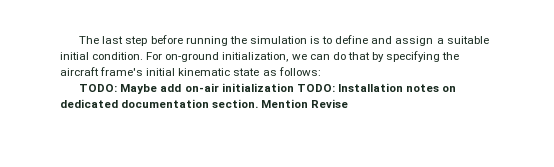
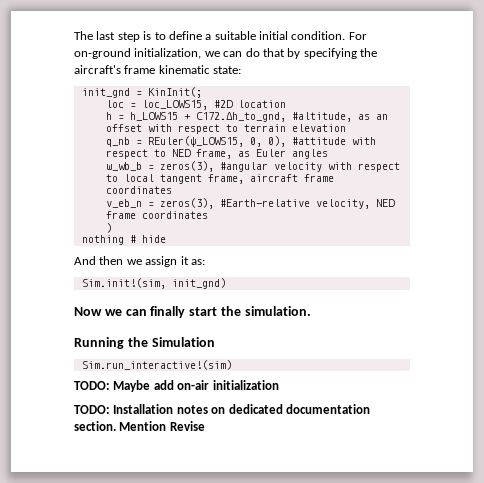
- The last step before running the simulation is to define and assign a suitable initial condition.
+ The last step is to define a suitable initial condition.
- For on-ground initialization, we can do that by specifying the aircraft frame's initial kinematic state as follows:
+ For on-ground initialization, we can do that by specifying the aircraft's frame kinematic state:
+ init_gnd = KinInit(;
+ loc = loc_LOWS15, #2D location
+ h = h_LOWS15 + C172.Δh_to_gnd, #altitude, as an offset with respect to terrain elevation
+ q_nb = REuler(ψ_LOWS15, 0, 0), #attitude with respect to NED frame, as Euler angles
+ ω_wb_b = zeros(3), #angular velocity with respect to local tangent frame, aircraft frame coordinates
+ v_eb_n = zeros(3), #Earth-relative velocity, NED frame coordinates
+ )
+ nothing # hide
+ And then we assign it as:
+ Sim.init!(sim, init_gnd)
+ Now we can finally start the simulation.
+ Running the Simulation
+ Sim.run_interactive!(sim)
- TODO: Maybe add on-air initialization TODO: Installation notes on dedicated documentation section.
+ TODO: Maybe add on-air initialization
+ TODO: Installation notes on dedicated documentation section.

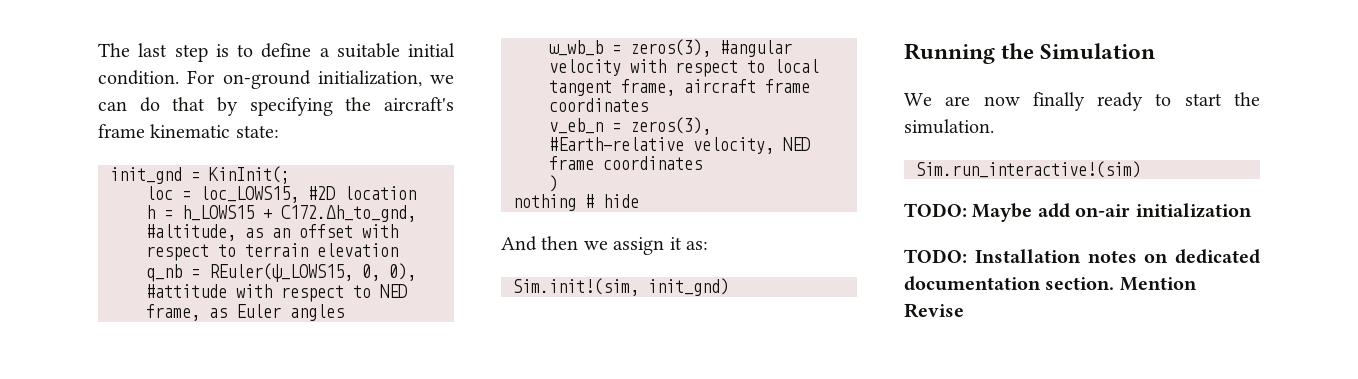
- Now we can finally start the simulation.
+ Running the Simulation
+ We are now finally ready to start the simulation.
- Running the Simulation

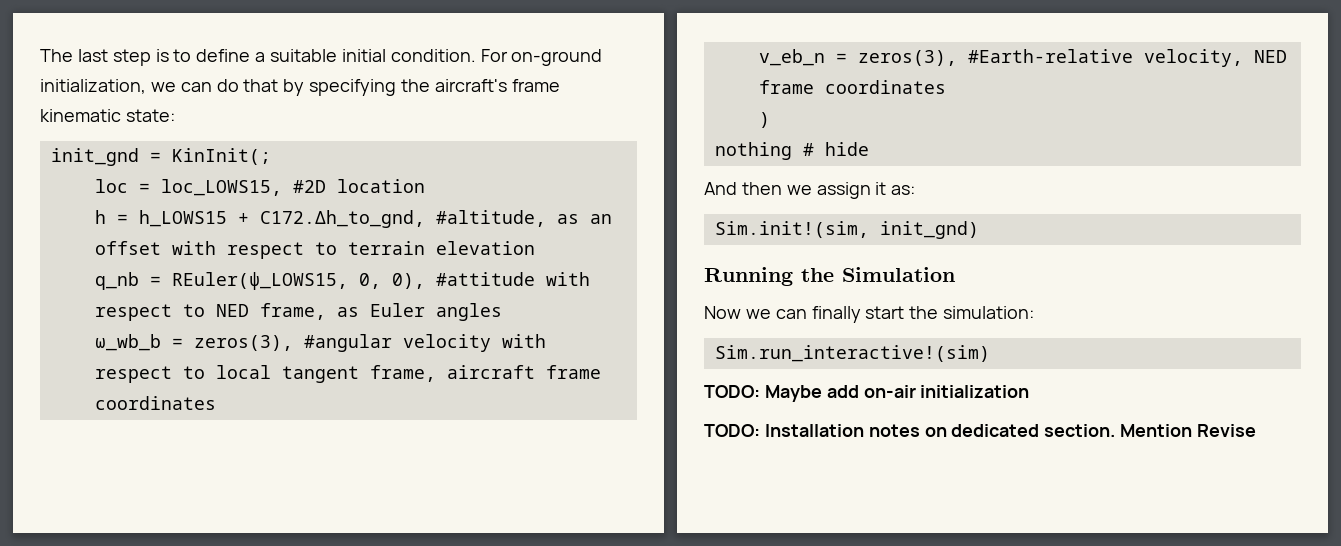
- We are now finally ready to start the simulation.
+ Now we can finally start the simulation:
- TODO: Installation notes on dedicated documentation section.
+ TODO: Installation notes on dedicated section.

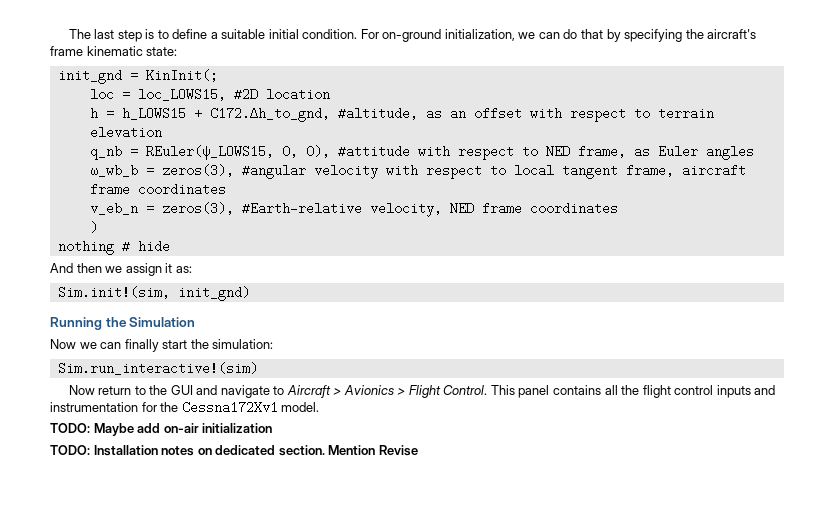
+ Now return to the GUI and navigate to Aircraft > Avionics > Flight Control. This panel contains all the flight control inputs and instrumentation for the Cessna172Xv1 model.

